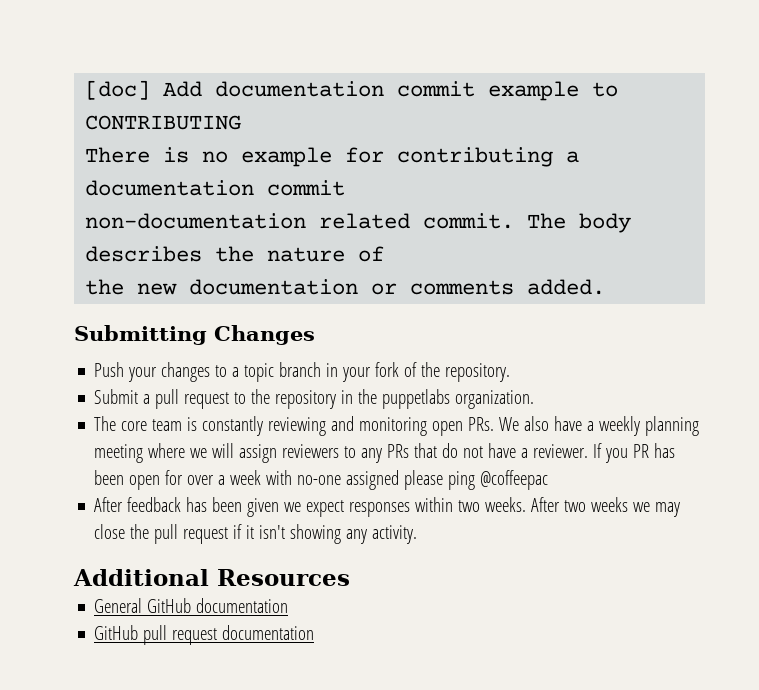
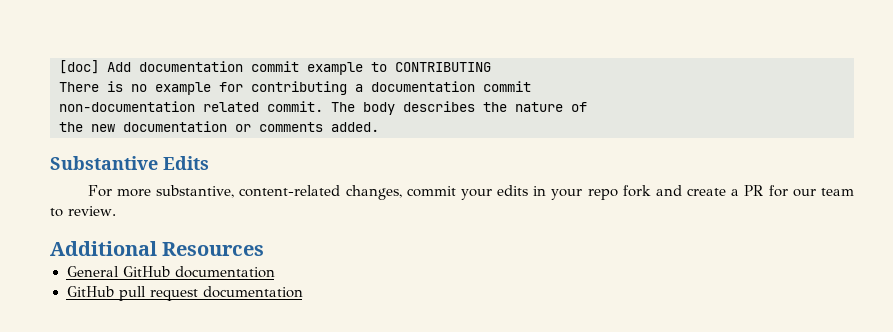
- Submitting Changes
- Push your changes to a topic branch in your fork of the repository.
- Submit a pull request to the repository in the puppetlabs organization.
- The core team is constantly reviewing and monitoring open PRs. We also have a weekly planning meeting where we will assign reviewers to any PRs that do not have a reviewer. If you PR has been open for over a week with no-one assigned please ping @coffeepac
- After feedback has been given we expect responses within two weeks. After two weeks we may close the pull request if it isn't showing any activity.
+ Substantive Edits
+ For more substantive, content-related changes, commit your edits in your repo fork and create a PR for our team to review.

